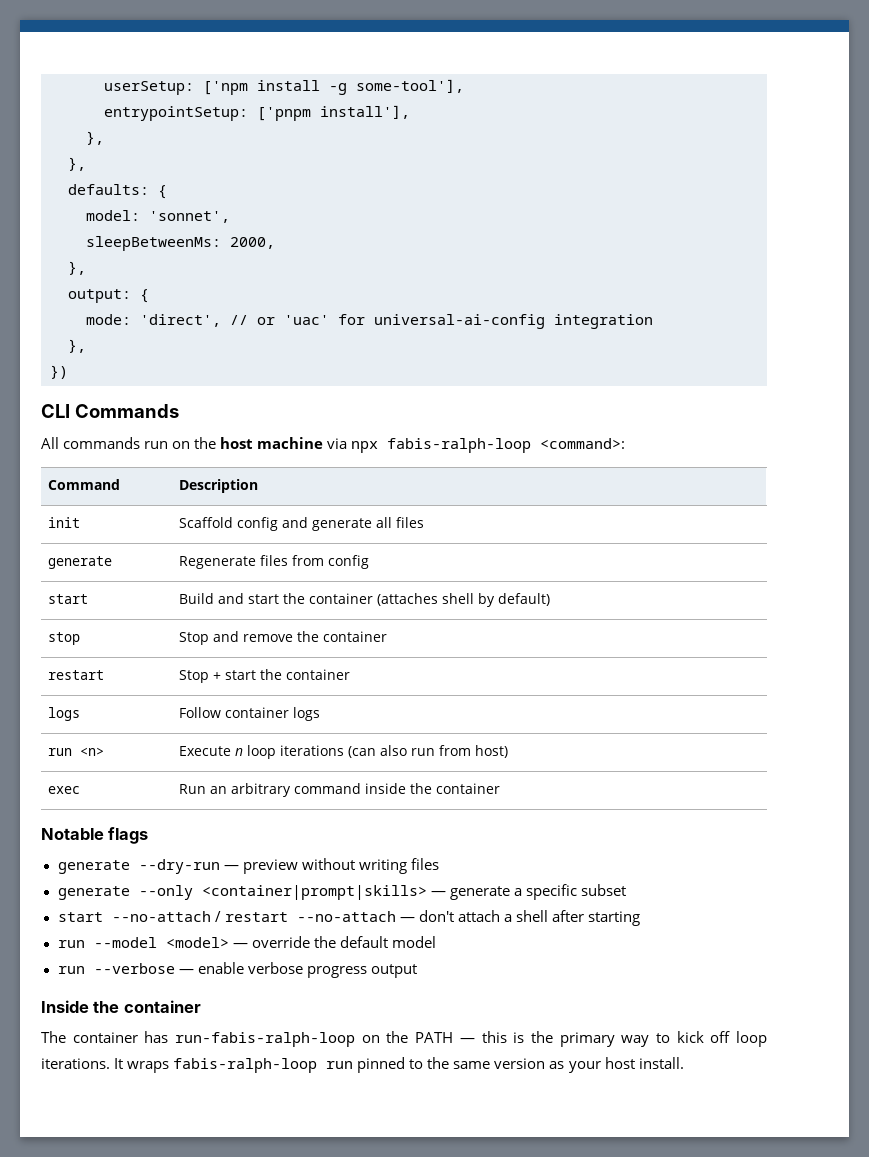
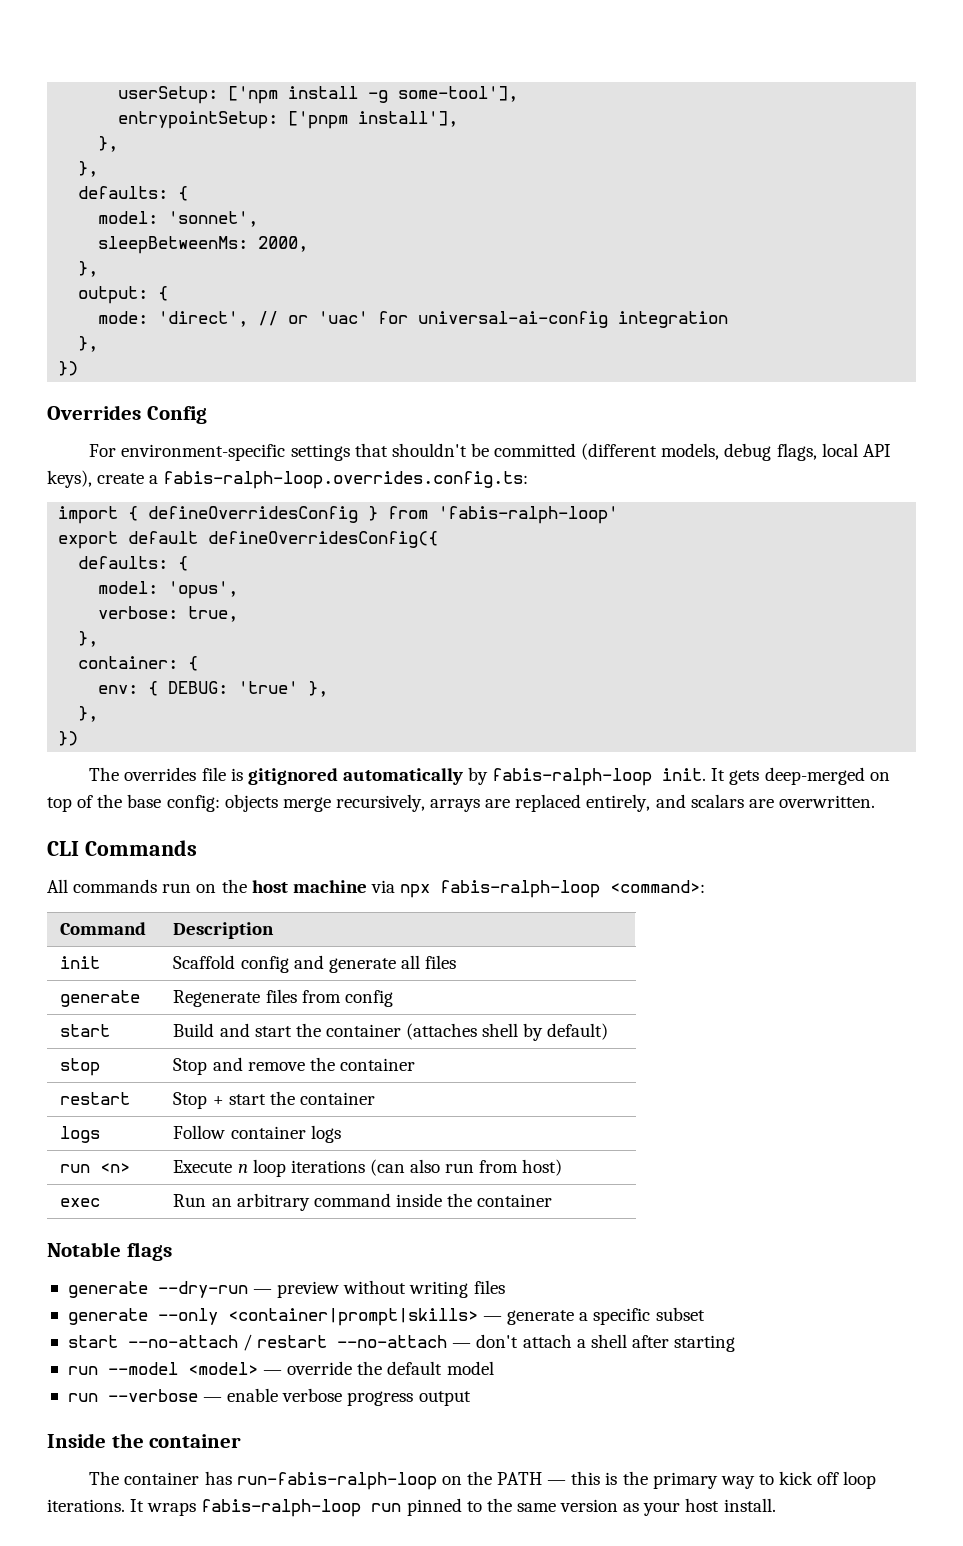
+ Overrides Config
+ For environment-specific settings that shouldn't be committed (different models, debug flags, local API keys), create a fabis-ralph-loop.overrides.config.ts:
+ import { defineOverridesConfig } from 'fabis-ralph-loop'
+ export default defineOverridesConfig({
+ defaults: {
+ model: 'opus',
+ verbose: true,
+ },
+ container: {
+ env: { DEBUG: 'true' },
+ },
+ })
+ The overrides file is gitignored automatically by fabis-ralph-loop init. It gets deep-merged on top of the base config: objects merge recursively, arrays are replaced entirely, and scalars are overwritten.

